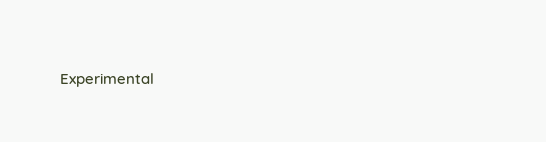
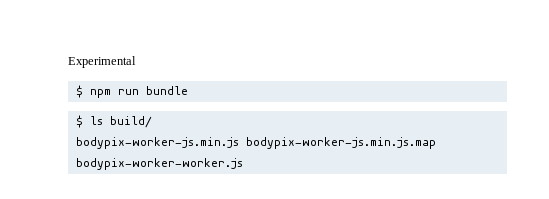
+ $ npm run bundle
+ $ ls build/
+ bodypix-worker-js.min.js bodypix-worker-js.min.js.map bodypix-worker-worker.js

